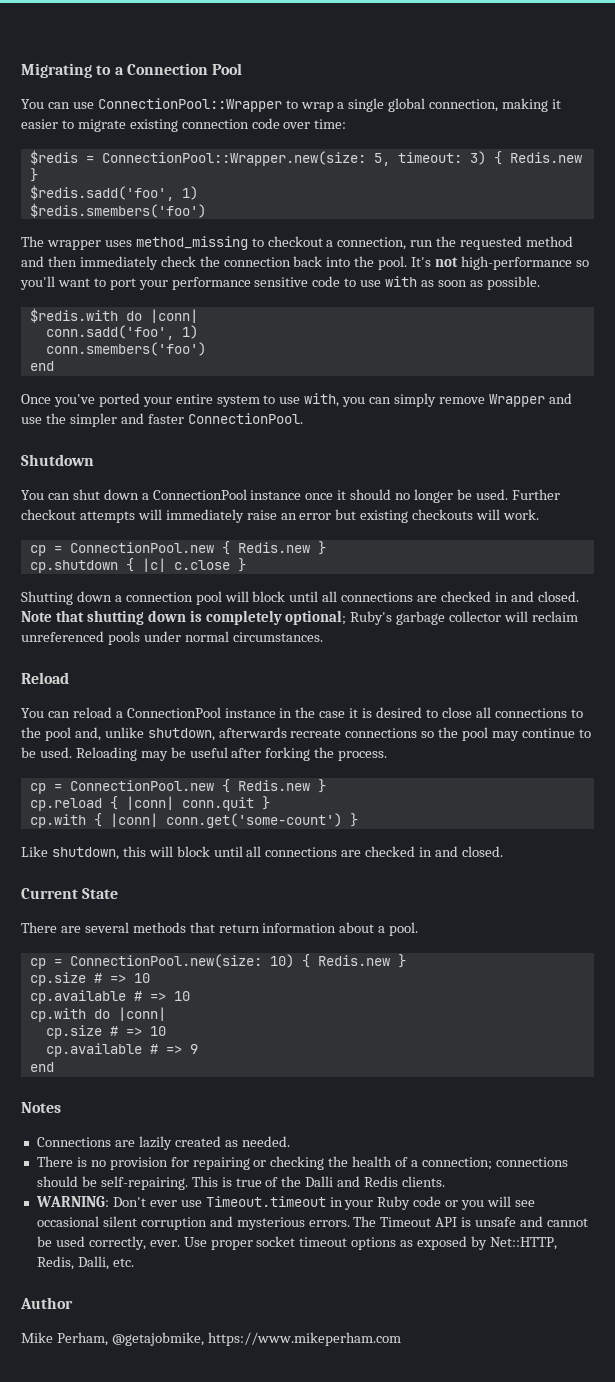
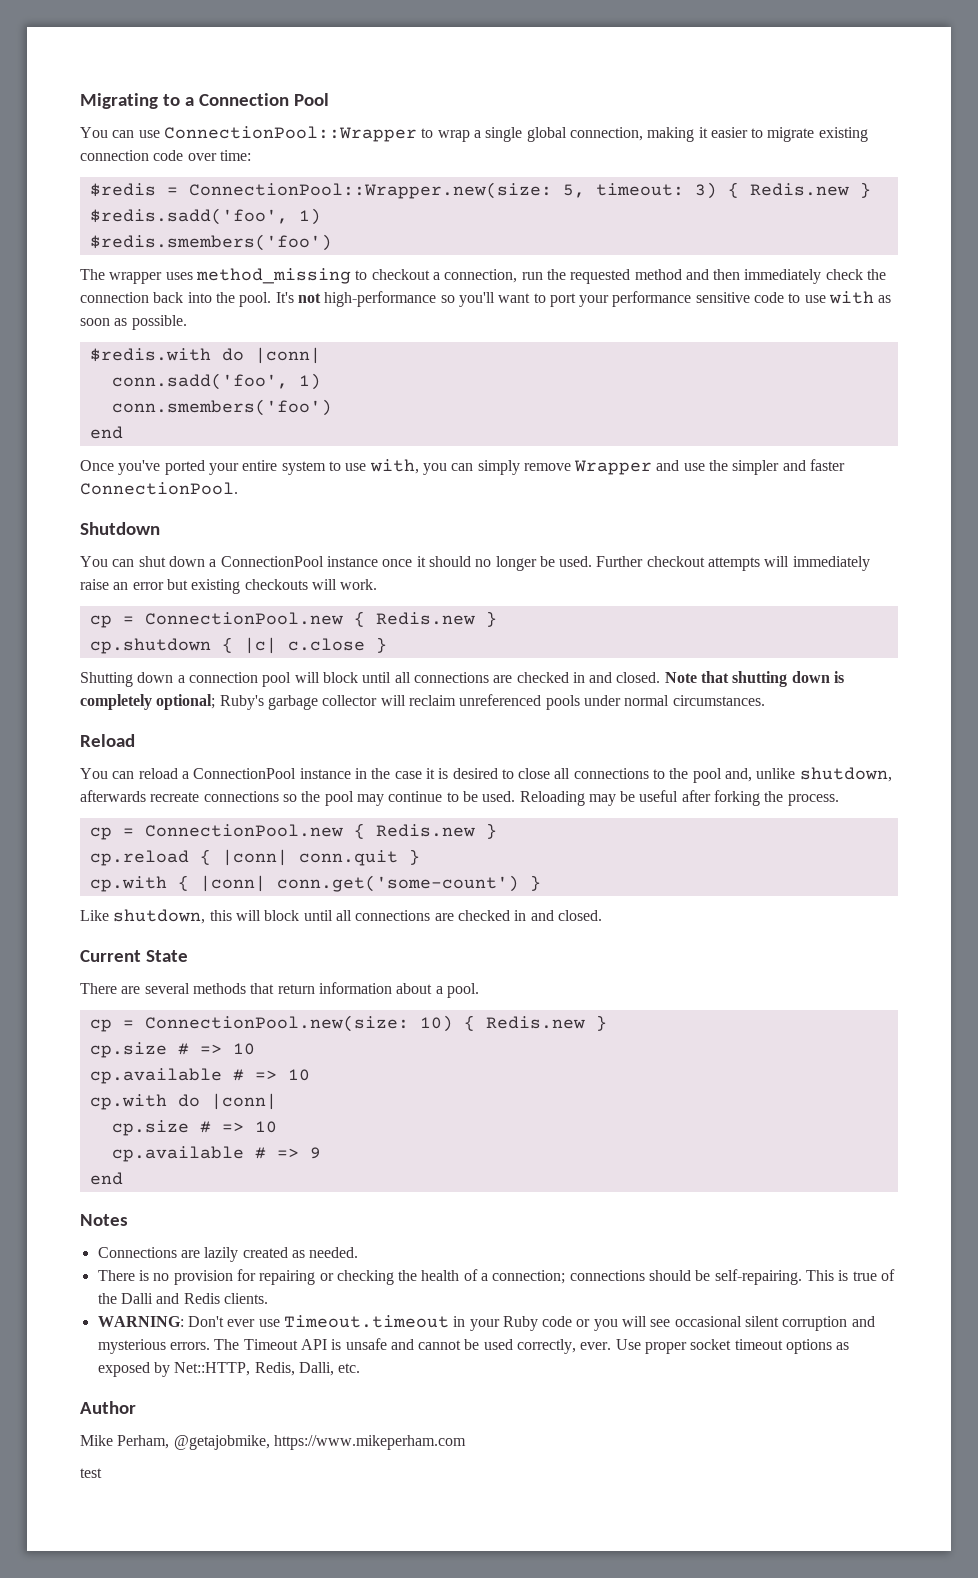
+ test

